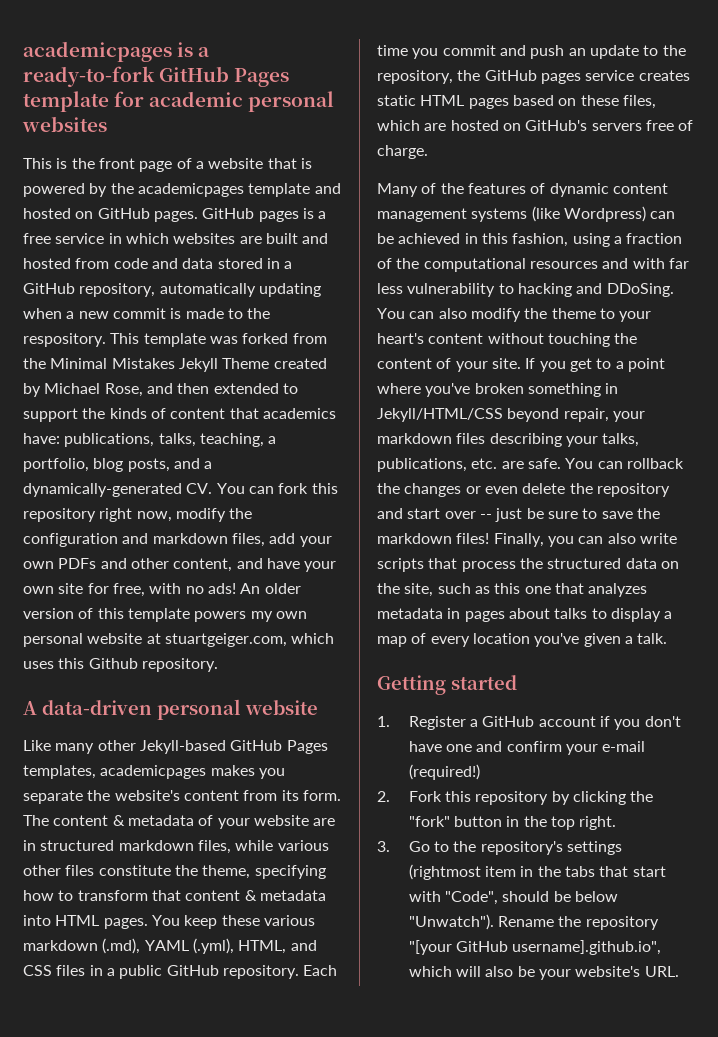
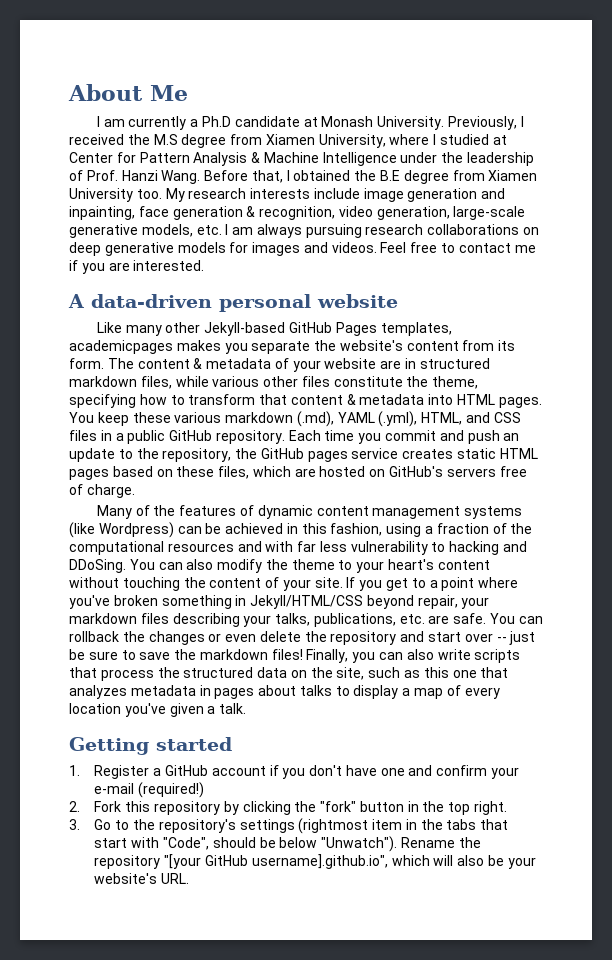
- academicpages is a ready-to-fork GitHub Pages template for academic personal websites
- This is the front page of a website that is powered by the academicpages template and hosted on GitHub pages. GitHub pages is a free service in which websites are built and hosted from code and data stored in a GitHub repository, automatically updating when a new commit is made to the respository. This template was forked from the Minimal Mistakes Jekyll Theme created by Michael Rose, and then extended to support the kinds of content that academics have: publications, talks, teaching, a portfolio, blog posts, and a dynamically-generated CV. You can fork this repository right now, modify the configuration and markdown files, add your own PDFs and other content, and have your own site for free, with no ads! An older version of this template powers my own personal website at stuartgeiger.com, which uses this Github repository.
+ About Me
+ I am currently a Ph.D candidate at Monash University. Previously, I received the M.S degree from Xiamen University, where I studied at Center for Pattern Analysis & Machine Intelligence under the leadership of Prof. Hanzi Wang. Before that, I obtained the B.E degree from Xiamen University too. My research interests include image generation and inpainting, face generation & recognition, video generation, large-scale generative models, etc. I am always pursuing research collaborations on deep generative models for images and videos. Feel free to contact me if you are interested.

